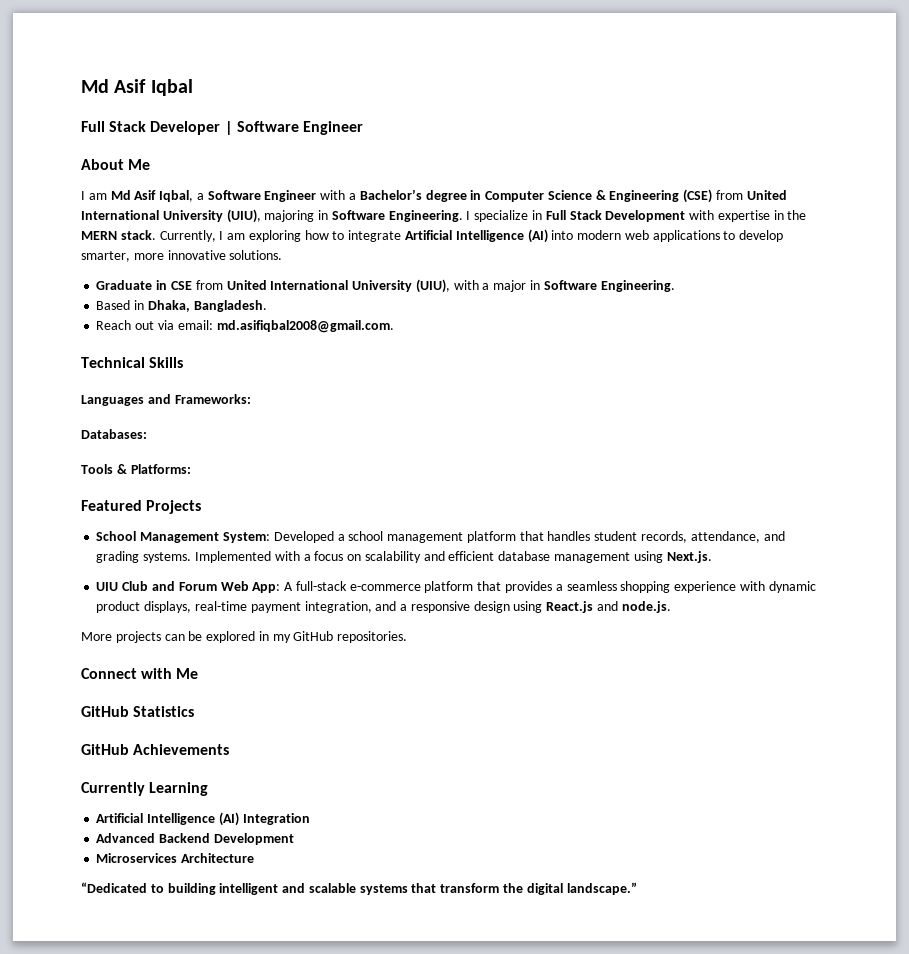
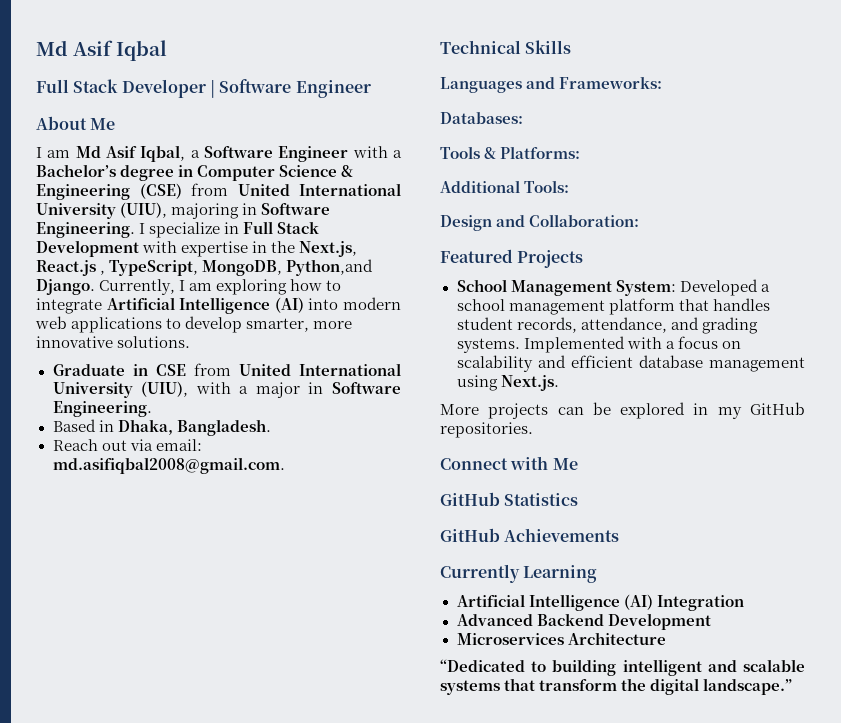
- I specialize in Full Stack Development with expertise in the MERN stack.
+ I specialize in Full Stack Development with expertise in the Next.js, React.js , TypeScript, MongoDB, Python,and Django.
+ Additional Tools:
+ Design and Collaboration:
- UIU Club and Forum Web App: A full-stack e-commerce platform that provides a seamless shopping experience with dynamic product displays, real-time payment integration, and a responsive design using React.js and node.js.

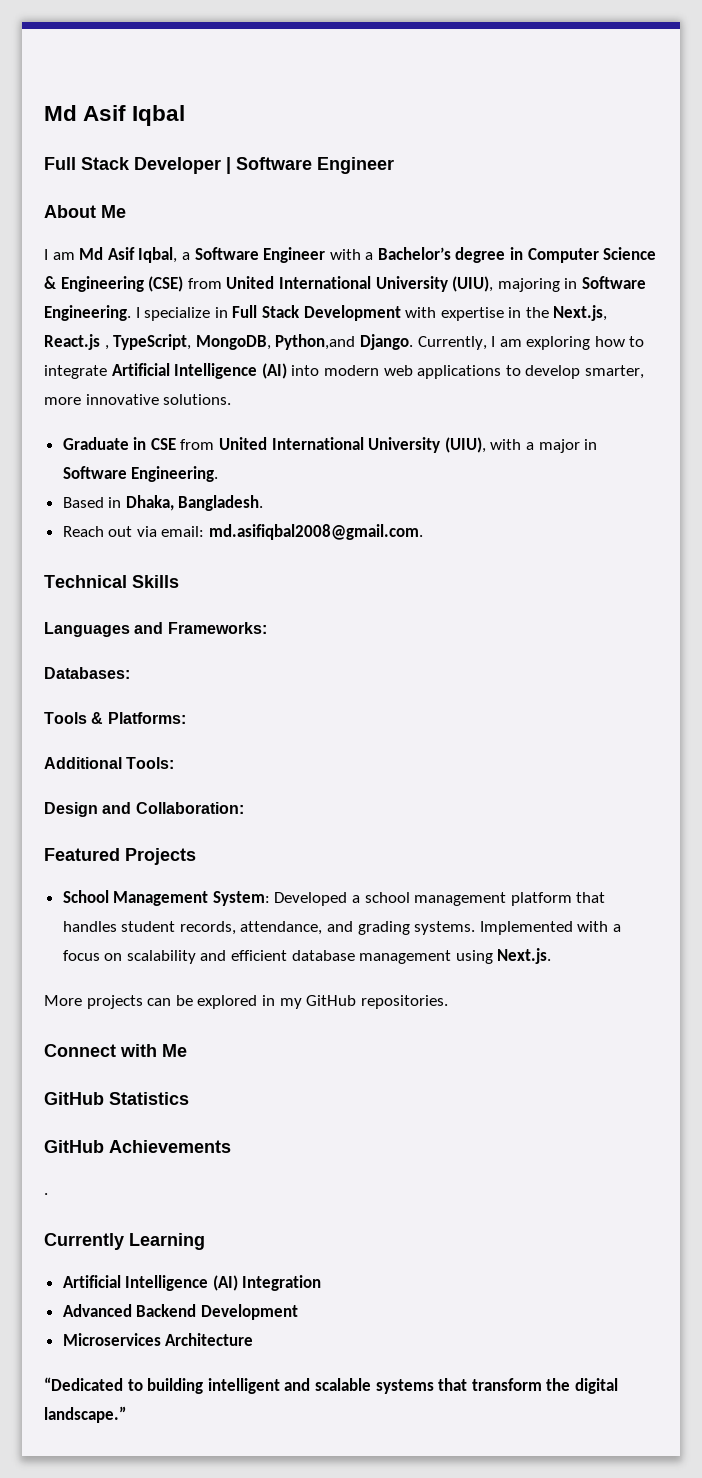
+ .

